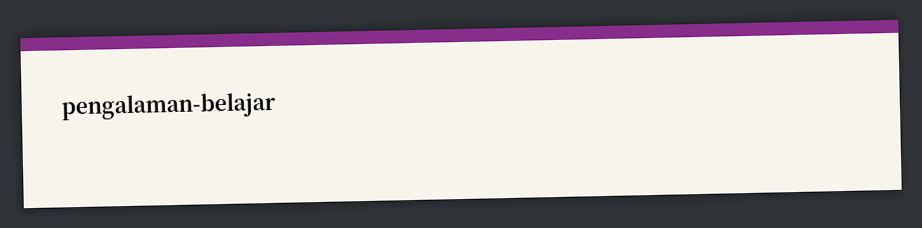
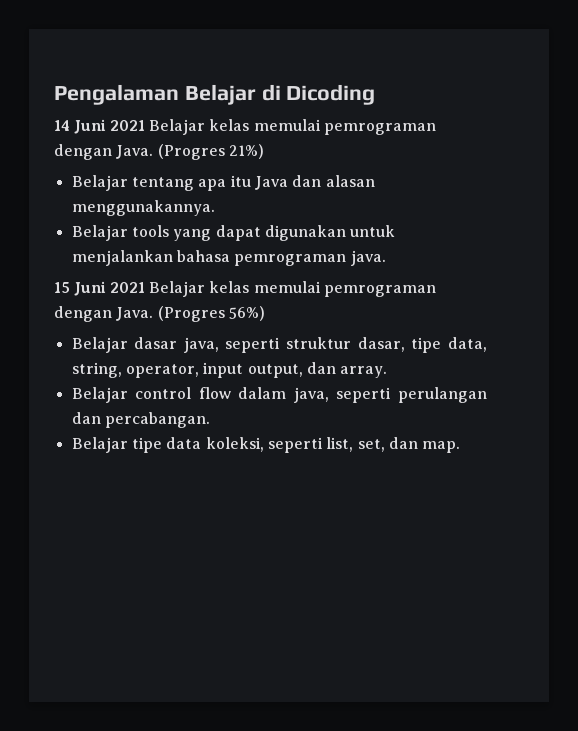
- pengalaman-belajar
+ Pengalaman Belajar di Dicoding
+ 14 Juni 2021 Belajar kelas memulai pemrograman dengan Java. (Progres 21%)
+ Belajar tentang apa itu Java dan alasan menggunakannya.
+ Belajar tools yang dapat digunakan untuk menjalankan bahasa pemrograman java.
+ 15 Juni 2021 Belajar kelas memulai pemrograman dengan Java. (Progres 56%)
+ Belajar dasar java, seperti struktur dasar, tipe data, string, operator, input output, dan array.
+ Belajar control flow dalam java, seperti perulangan dan percabangan.
+ Belajar tipe data koleksi, seperti list, set, dan map.

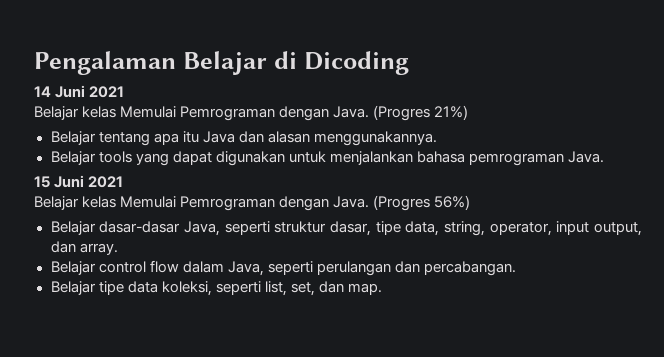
- 14 Juni 2021 Belajar kelas memulai pemrograman dengan Java.
+ 14 Juni 2021
+ Belajar kelas Memulai Pemrograman dengan Java.
- Belajar tools yang dapat digunakan untuk menjalankan bahasa pemrograman java.
+ Belajar tools yang dapat digunakan untuk menjalankan bahasa pemrograman Java.
- 15 Juni 2021 Belajar kelas memulai pemrograman dengan Java.
+ 15 Juni 2021
+ Belajar kelas Memulai Pemrograman dengan Java.
- Belajar dasar java, seperti struktur dasar, tipe data, string, operator, input output, dan array.
+ Belajar dasar-dasar Java, seperti struktur dasar, tipe data, string, operator, input output, dan array.
- Belajar control flow dalam java, seperti perulangan dan percabangan.
+ Belajar control flow dalam Java, seperti perulangan dan percabangan.

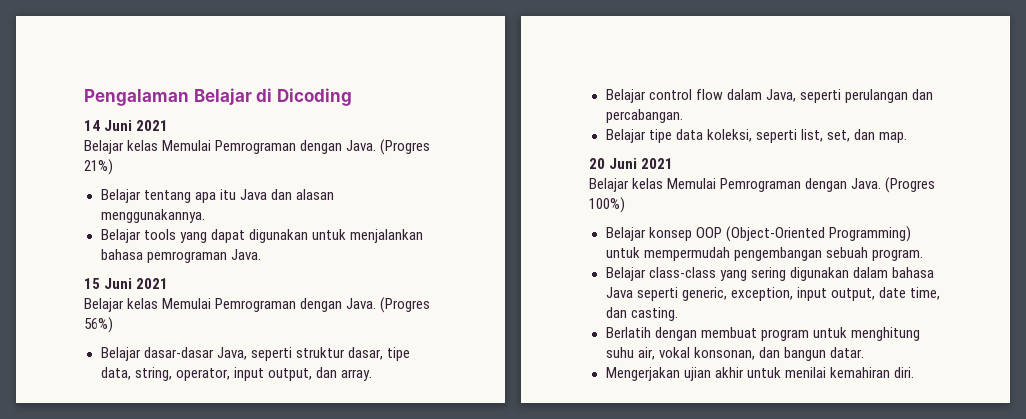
+ 20 Juni 2021
+ Belajar kelas Memulai Pemrograman dengan Java. (Progres 100%)
+ Belajar konsep OOP (Object-Oriented Programming) untuk mempermudah pengembangan sebuah program.
+ Belajar class-class yang sering digunakan dalam bahasa Java seperti generic, exception, input output, date time, dan casting.
+ Berlatih dengan membuat program untuk menghitung suhu air, vokal konsonan, dan bangun datar.
+ Mengerjakan ujian akhir untuk menilai kemahiran diri.

